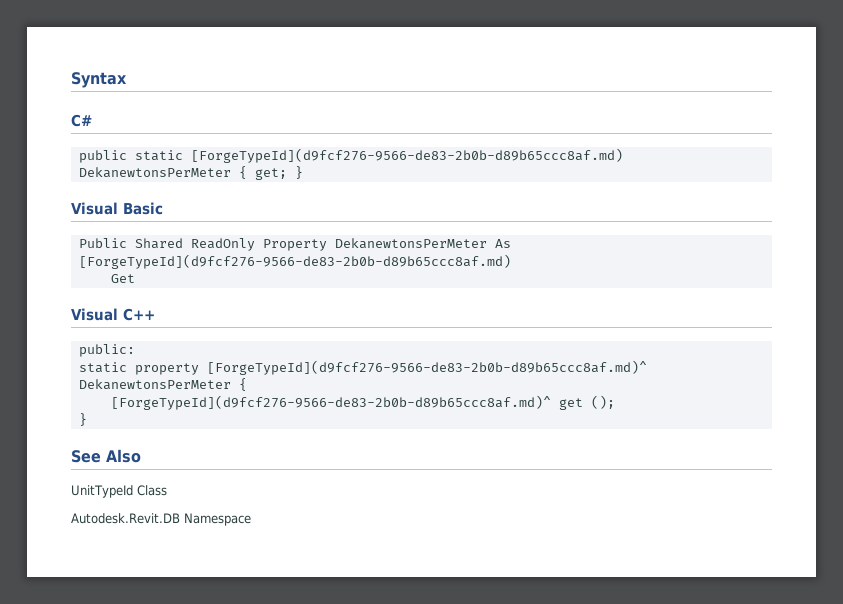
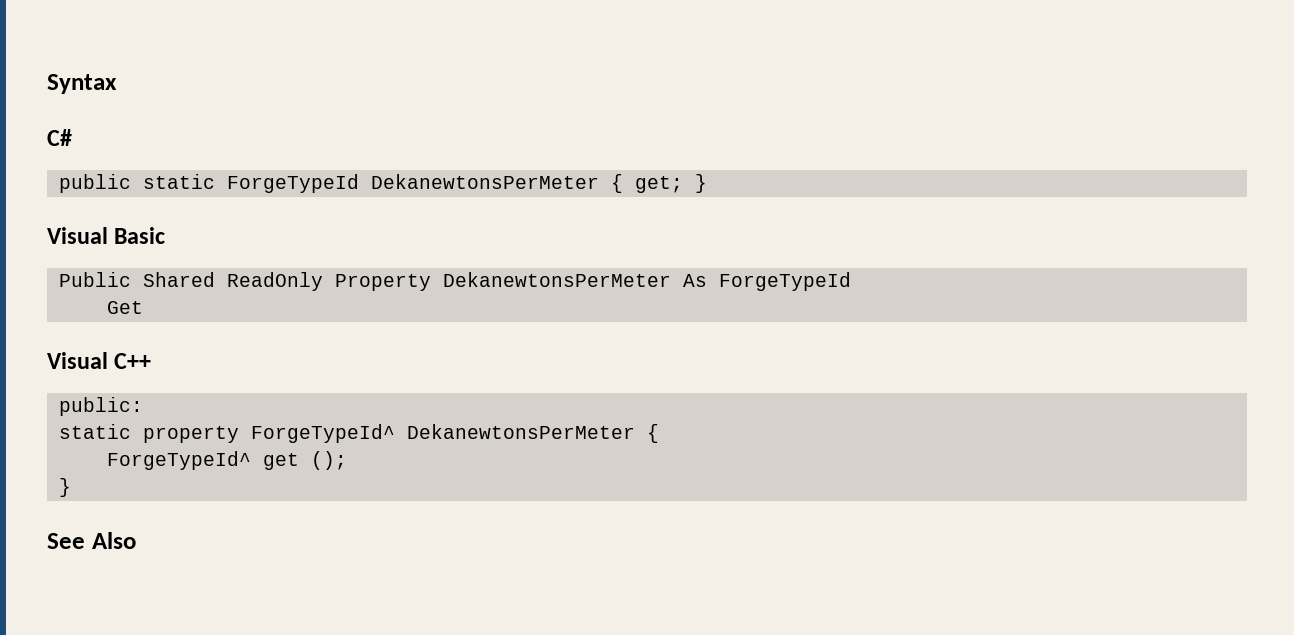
- public static [ForgeTypeId](d9fcf276-9566-de83-2b0b-d89b65ccc8af.md) DekanewtonsPerMeter { get; }
+ public static ForgeTypeId DekanewtonsPerMeter { get; }
- Public Shared ReadOnly Property DekanewtonsPerMeter As [ForgeTypeId](d9fcf276-9566-de83-2b0b-d89b65ccc8af.md)
+ Public Shared ReadOnly Property DekanewtonsPerMeter As ForgeTypeId
- static property [ForgeTypeId](d9fcf276-9566-de83-2b0b-d89b65ccc8af.md)^ DekanewtonsPerMeter {
+ static property ForgeTypeId^ DekanewtonsPerMeter {
- [ForgeTypeId](d9fcf276-9566-de83-2b0b-d89b65ccc8af.md)^ get ();
+ ForgeTypeId^ get ();
- UnitTypeId Class
- Autodesk.Revit.DB Namespace

